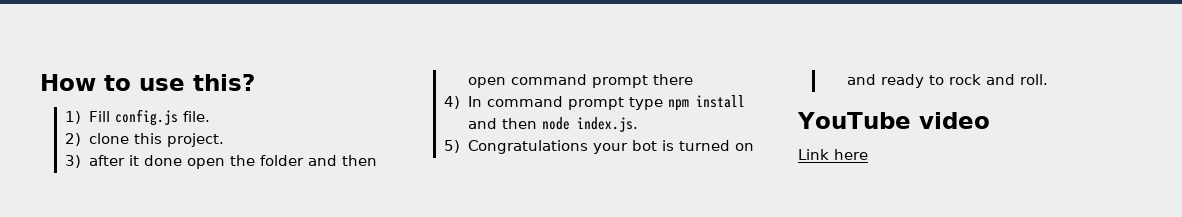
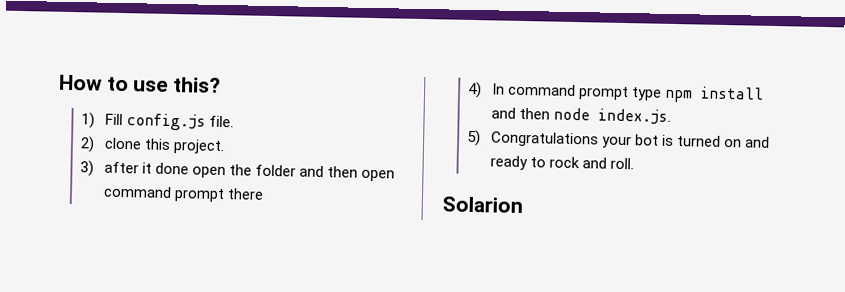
- YouTube video
- Link here
+ Solarion

